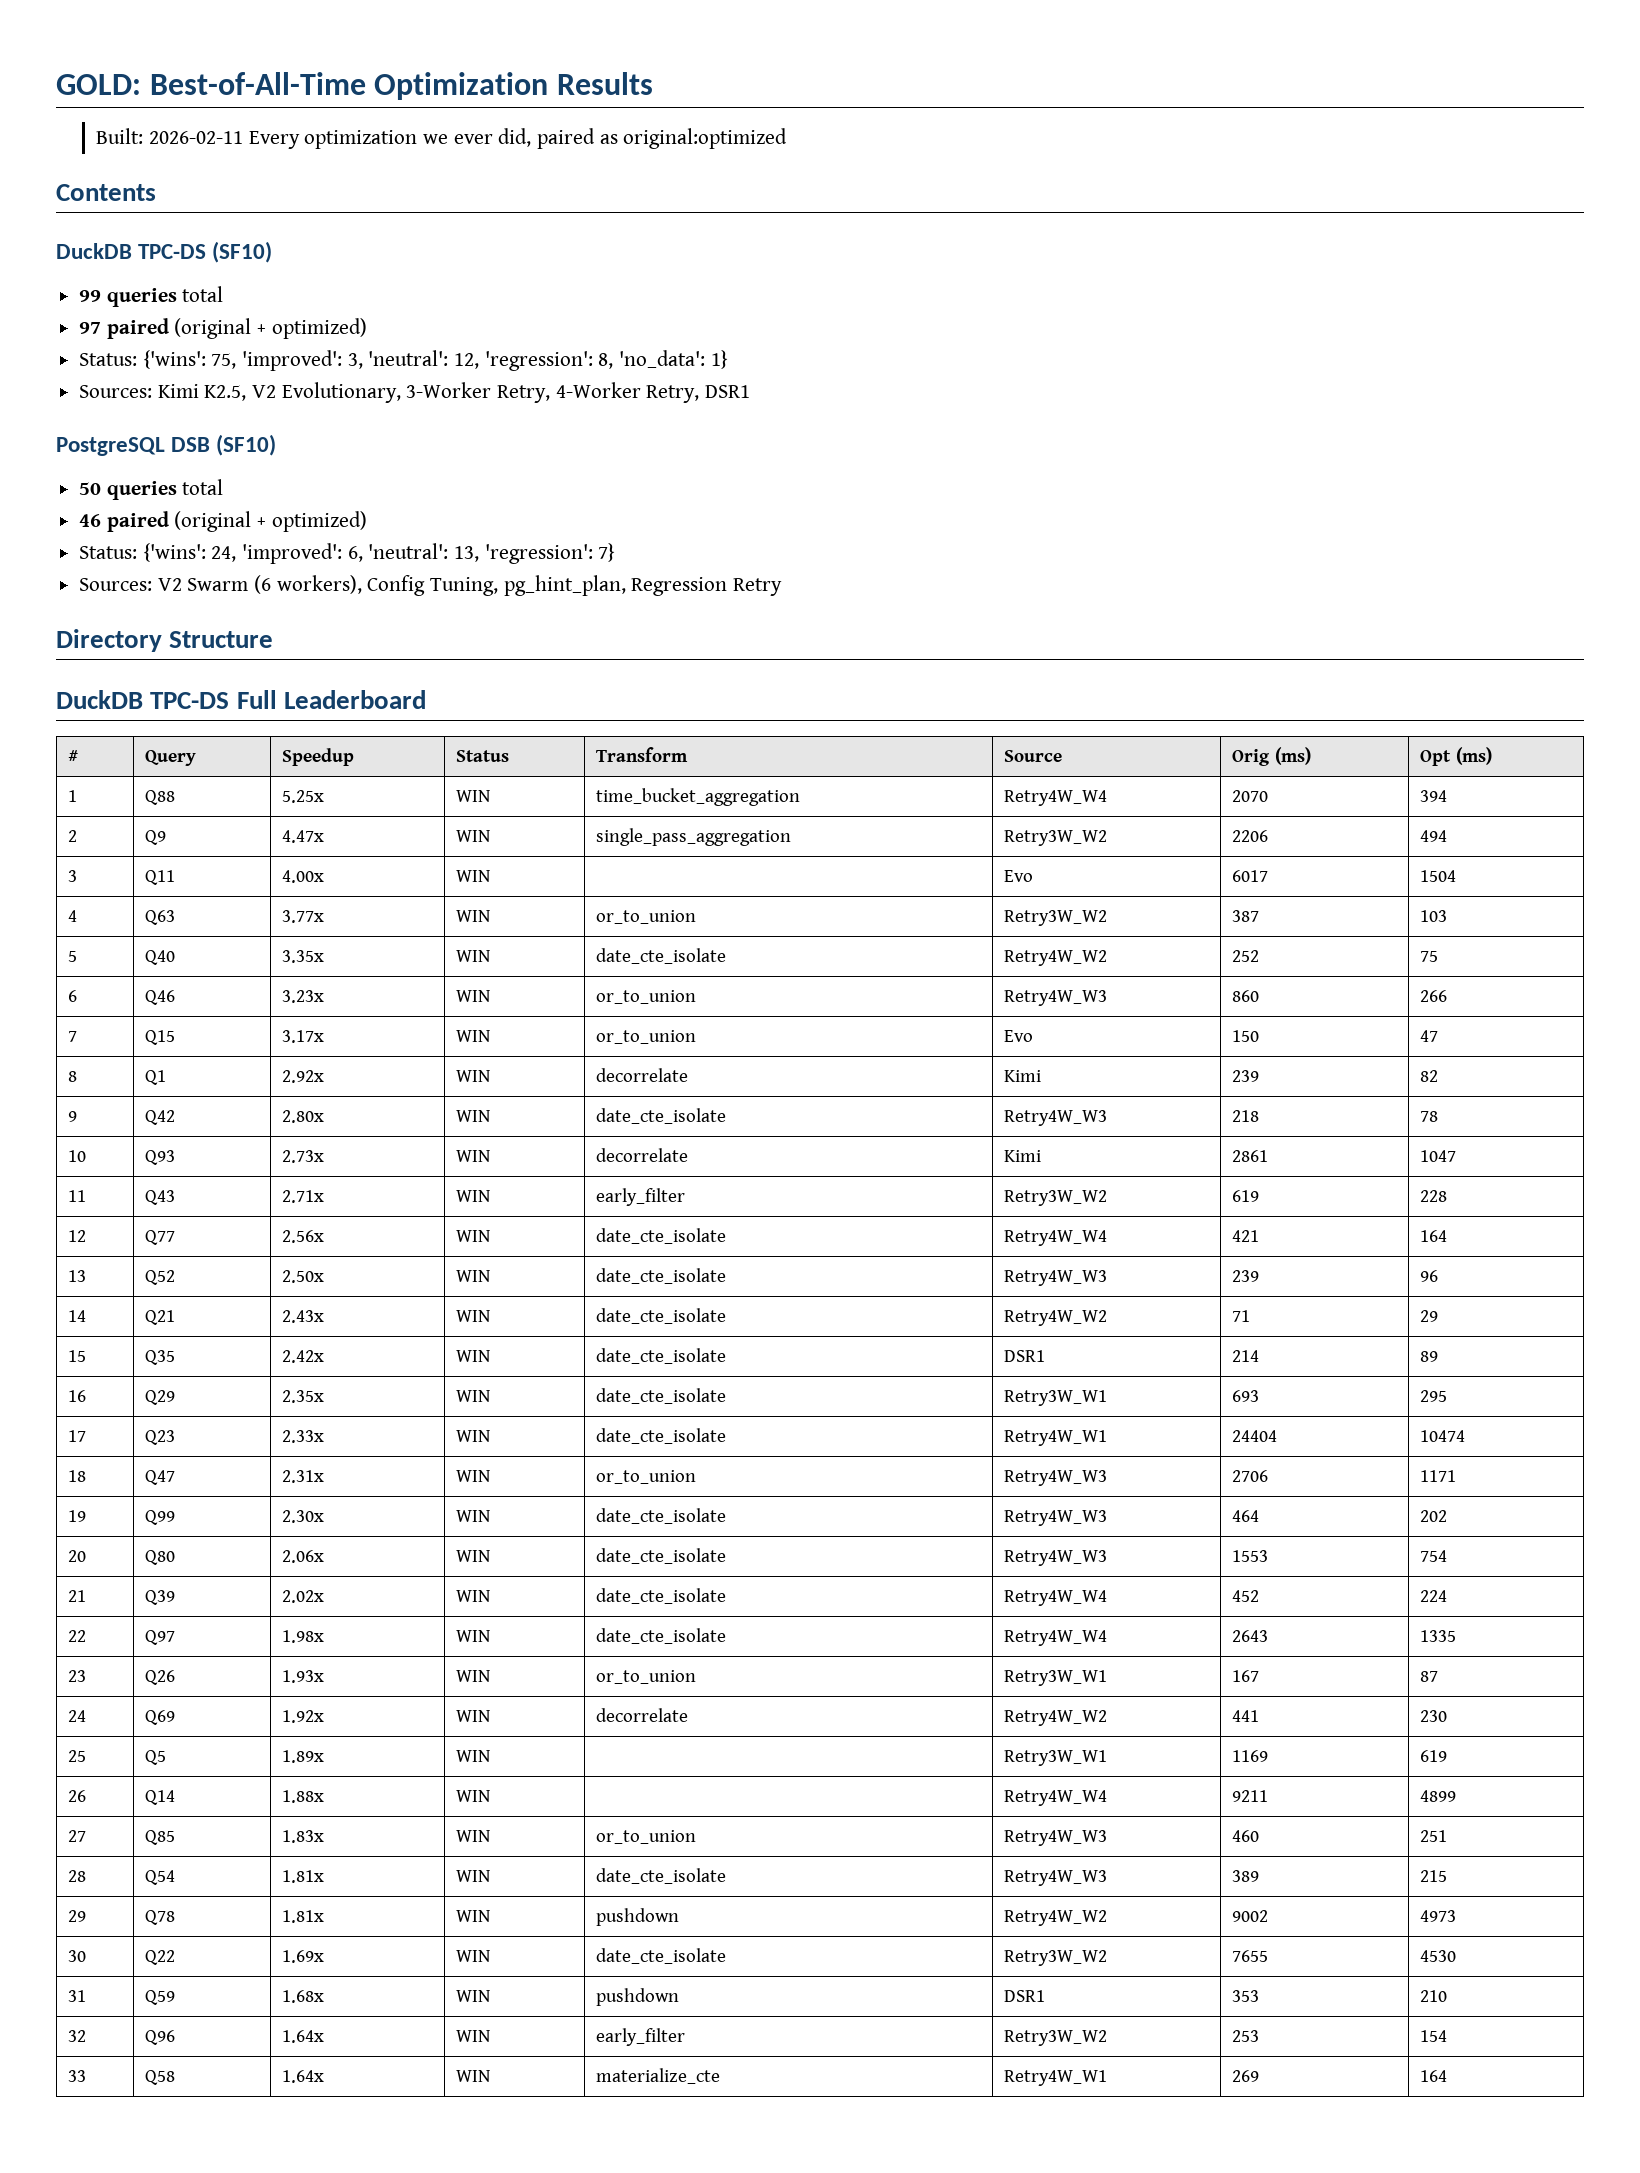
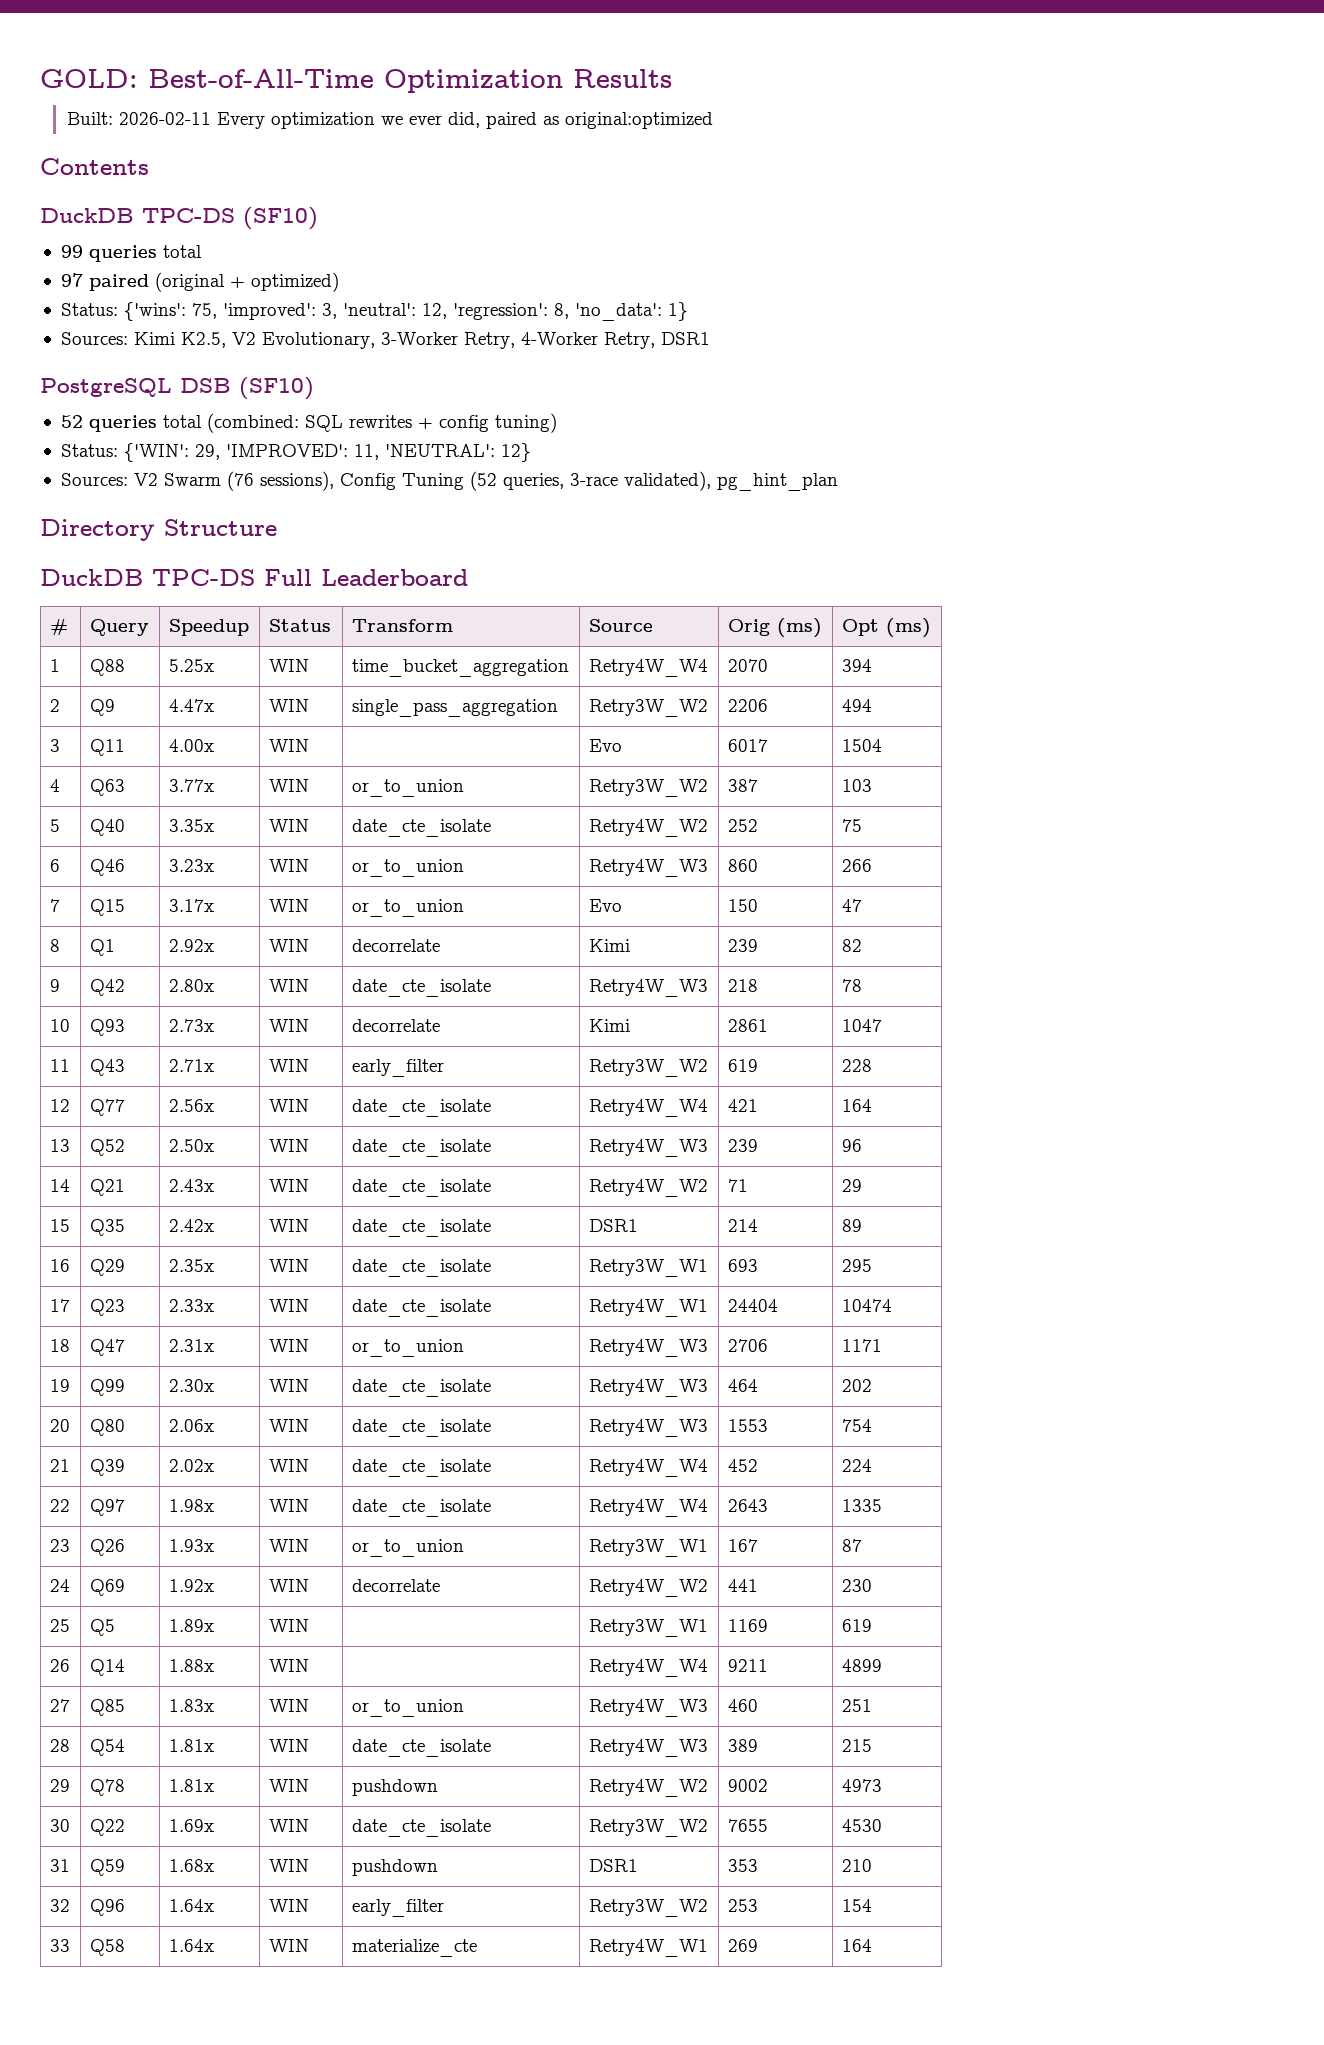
- 50 queries total
- 46 paired (original + optimized)
- Status: {'wins': 24, 'improved': 6, 'neutral': 13, 'regression': 7}
- Sources: V2 Swarm (6 workers), Config Tuning, pg_hint_plan, Regression Retry
+ 52 queries total (combined: SQL rewrites + config tuning)
+ Status: {'WIN': 29, 'IMPROVED': 11, 'NEUTRAL': 12}
+ Sources: V2 Swarm (76 sessions), Config Tuning (52 queries, 3-race validated), pg_hint_plan

